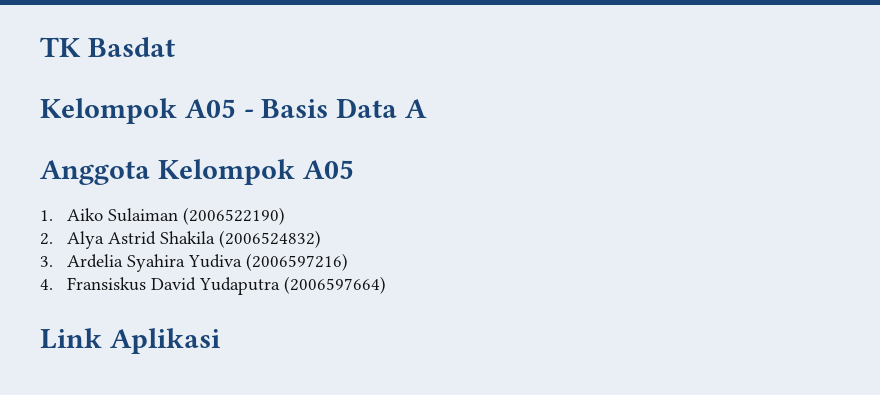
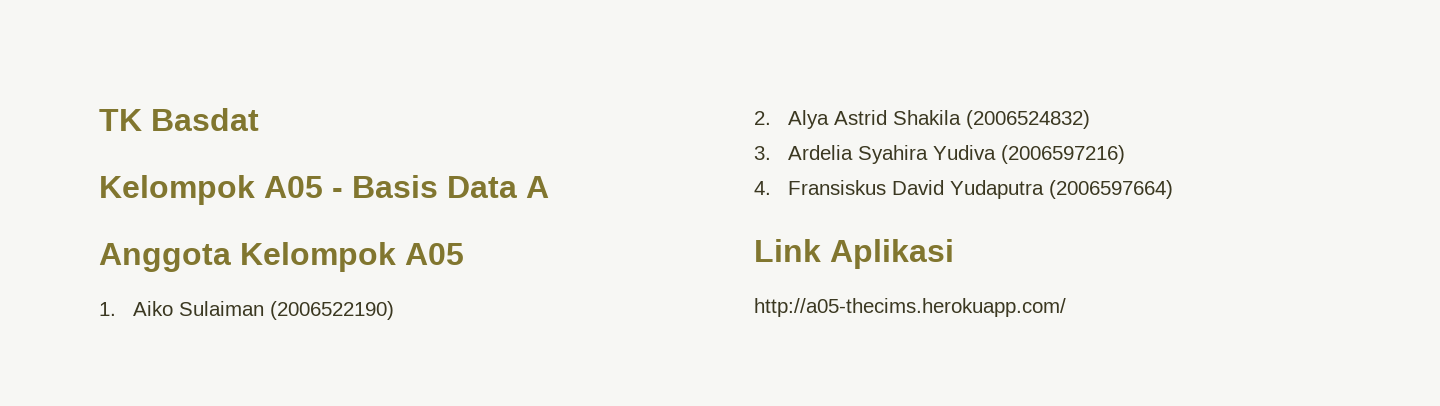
+ http://a05-thecims.herokuapp.com/

